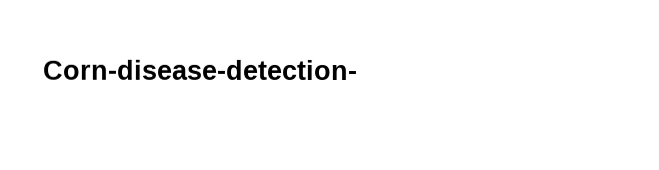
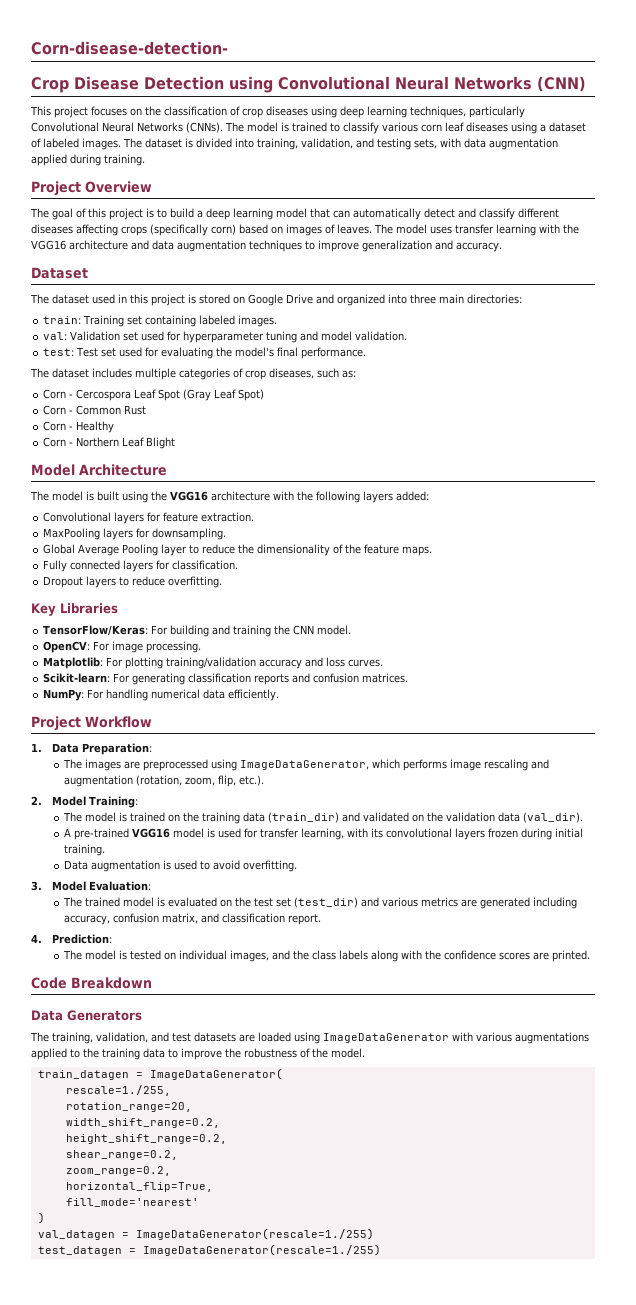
+ Crop Disease Detection using Convolutional Neural Networks (CNN)
+ This project focuses on the classification of crop diseases using deep learning techniques, particularly Convolutional Neural Networks (CNNs). The model is trained to classify various corn leaf diseases using a dataset of labeled images. The dataset is divided into training, validation, and testing sets, with data augmentation applied during training.
+ Project Overview
+ The goal of this project is to build a deep learning model that can automatically detect and classify different diseases affecting crops (specifically corn) based on images of leaves. The model uses transfer learning with the VGG16 architecture and data augmentation techniques to improve generalization and accuracy.
+ Dataset
+ The dataset used in this project is stored on Google Drive and organized into three main directories:
+ train: Training set containing labeled images.
+ val: Validation set used for hyperparameter tuning and model validation.
+ test: Test set used for evaluating the model's final performance.
+ The dataset includes multiple categories of crop diseases, such as:
+ Corn - Cercospora Leaf Spot (Gray Leaf Spot)
+ Corn - Common Rust
+ Corn - Healthy
+ Corn - Northern Leaf Blight
+ Model Architecture
+ The model is built using the VGG16 architecture with the following layers added:
+ Convolutional layers for feature extraction.
+ MaxPooling layers for downsampling.
+ Global Average Pooling layer to reduce the dimensionality of the feature maps.
+ Fully connected layers for classification.
+ Dropout layers to reduce overfitting.
+ Key Libraries
+ TensorFlow/Keras: For building and training the CNN model.
+ OpenCV: For image processing.
+ Matplotlib: For plotting training/validation accuracy and loss curves.
+ Scikit-learn: For generating classification reports and confusion matrices.
+ NumPy: For handling numerical data efficiently.
+ Project Workflow
+ 1. Data Preparation:
+ The images are preprocessed using ImageDataGenerator, which performs image rescaling and augmentation (rotation, zoom, flip, etc.).
+ 2. Model Training:
+ The model is trained on the training data (train_dir) and validated on the validation data (val_dir).
+ A pre-trained VGG16 model is used for transfer learning, with its convolutional layers frozen during initial training.
+ Data augmentation is used to avoid overfitting.
+ 3. Model Evaluation:
+ The trained model is evaluated on the test set (test_dir) and various metrics are generated including accuracy, confusion matrix, and classification report.
+ 4. Prediction:
+ The model is tested on individual images, and the class labels along with the confidence scores are printed.
+ Code Breakdown
+ Data Generators
+ The training, validation, and test datasets are loaded using ImageDataGenerator with various augmentations applied to the training data to improve the robustness of the model.
+ train_datagen = ImageDataGenerator(
+ rescale=1./255,
+ rotation_range=20,
+ width_shift_range=0.2,
+ height_shift_range=0.2,
+ shear_range=0.2,
+ zoom_range=0.2,
+ horizontal_flip=True,
+ fill_mode='nearest'
+ )
+ val_datagen = ImageDataGenerator(rescale=1./255)
+ test_datagen = ImageDataGenerator(rescale=1./255)

